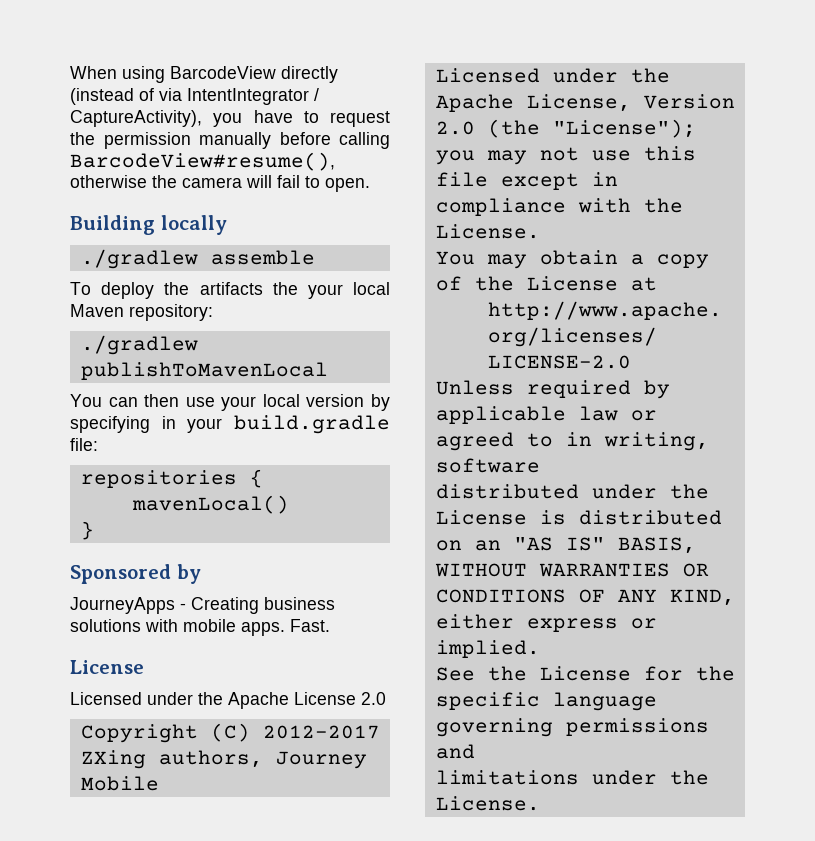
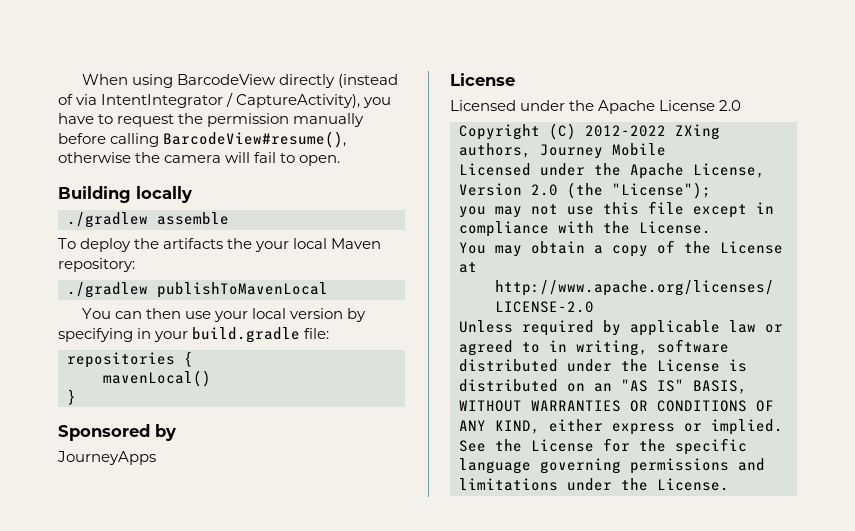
- JourneyApps - Creating business solutions with mobile apps. Fast.
+ JourneyApps
- Copyright (C) 2012-2017 ZXing authors, Journey Mobile
+ Copyright (C) 2012-2022 ZXing authors, Journey Mobile

